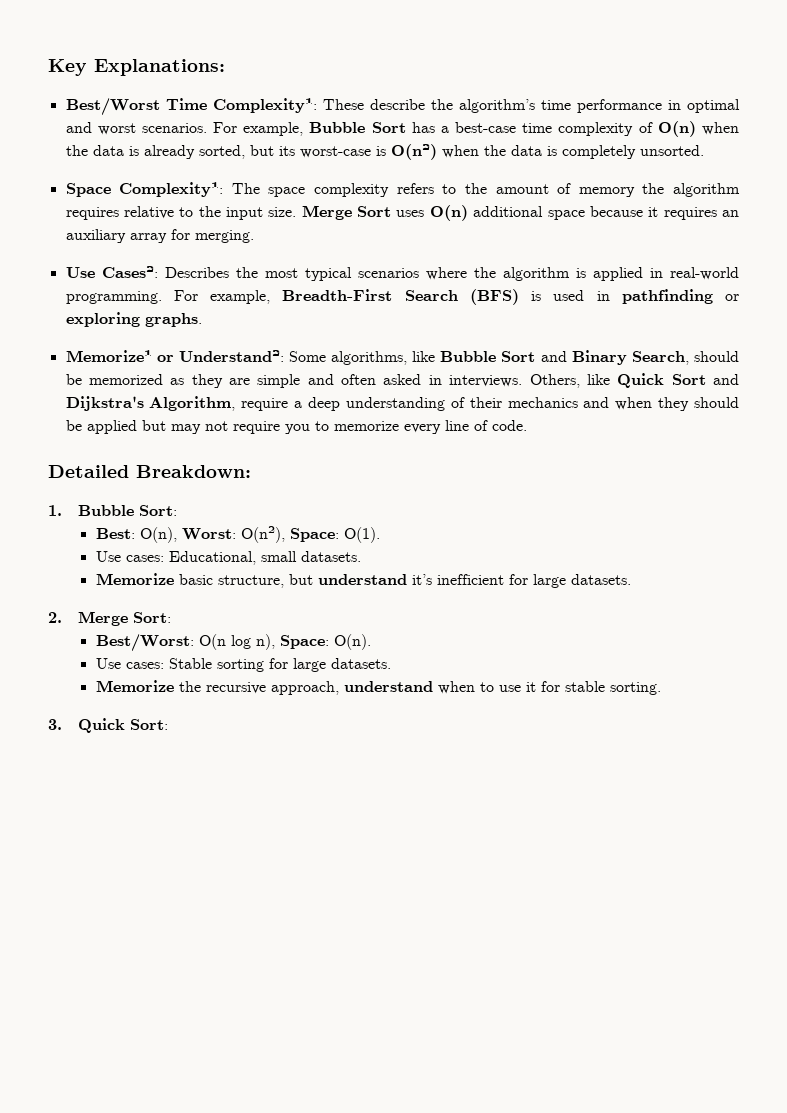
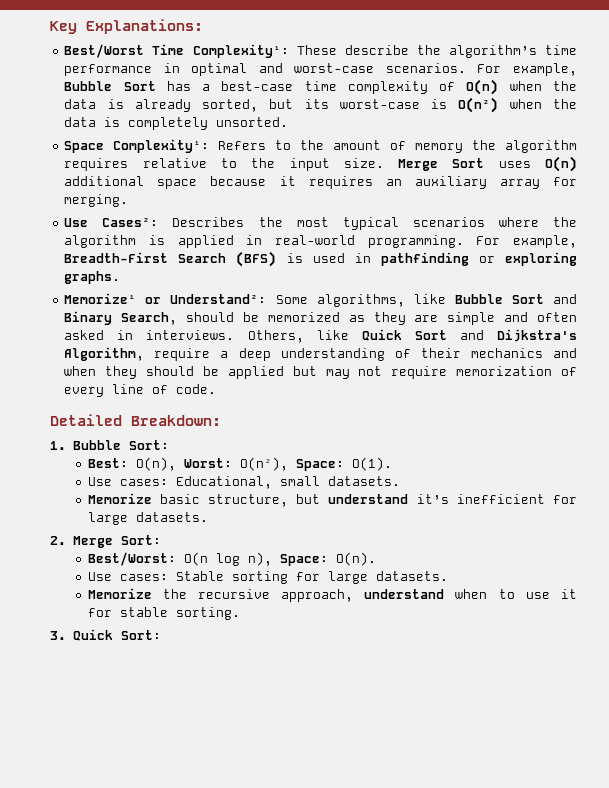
- Best/Worst Time Complexity¹: These describe the algorithm’s time performance in optimal and worst scenarios.
+ Best/Worst Time Complexity¹: These describe the algorithm’s time performance in optimal and worst-case scenarios.
- Space Complexity¹: The space complexity refers to the amount of memory the algorithm requires relative to the input size.
+ Space Complexity¹: Refers to the amount of memory the algorithm requires relative to the input size.
- Others, like Quick Sort and Dijkstra's Algorithm, require a deep understanding of their mechanics and when they should be applied but may not require you to memorize every line of code.
+ Others, like Quick Sort and Dijkstra's Algorithm, require a deep understanding of their mechanics and when they should be applied but may not require memorization of every line of code.

